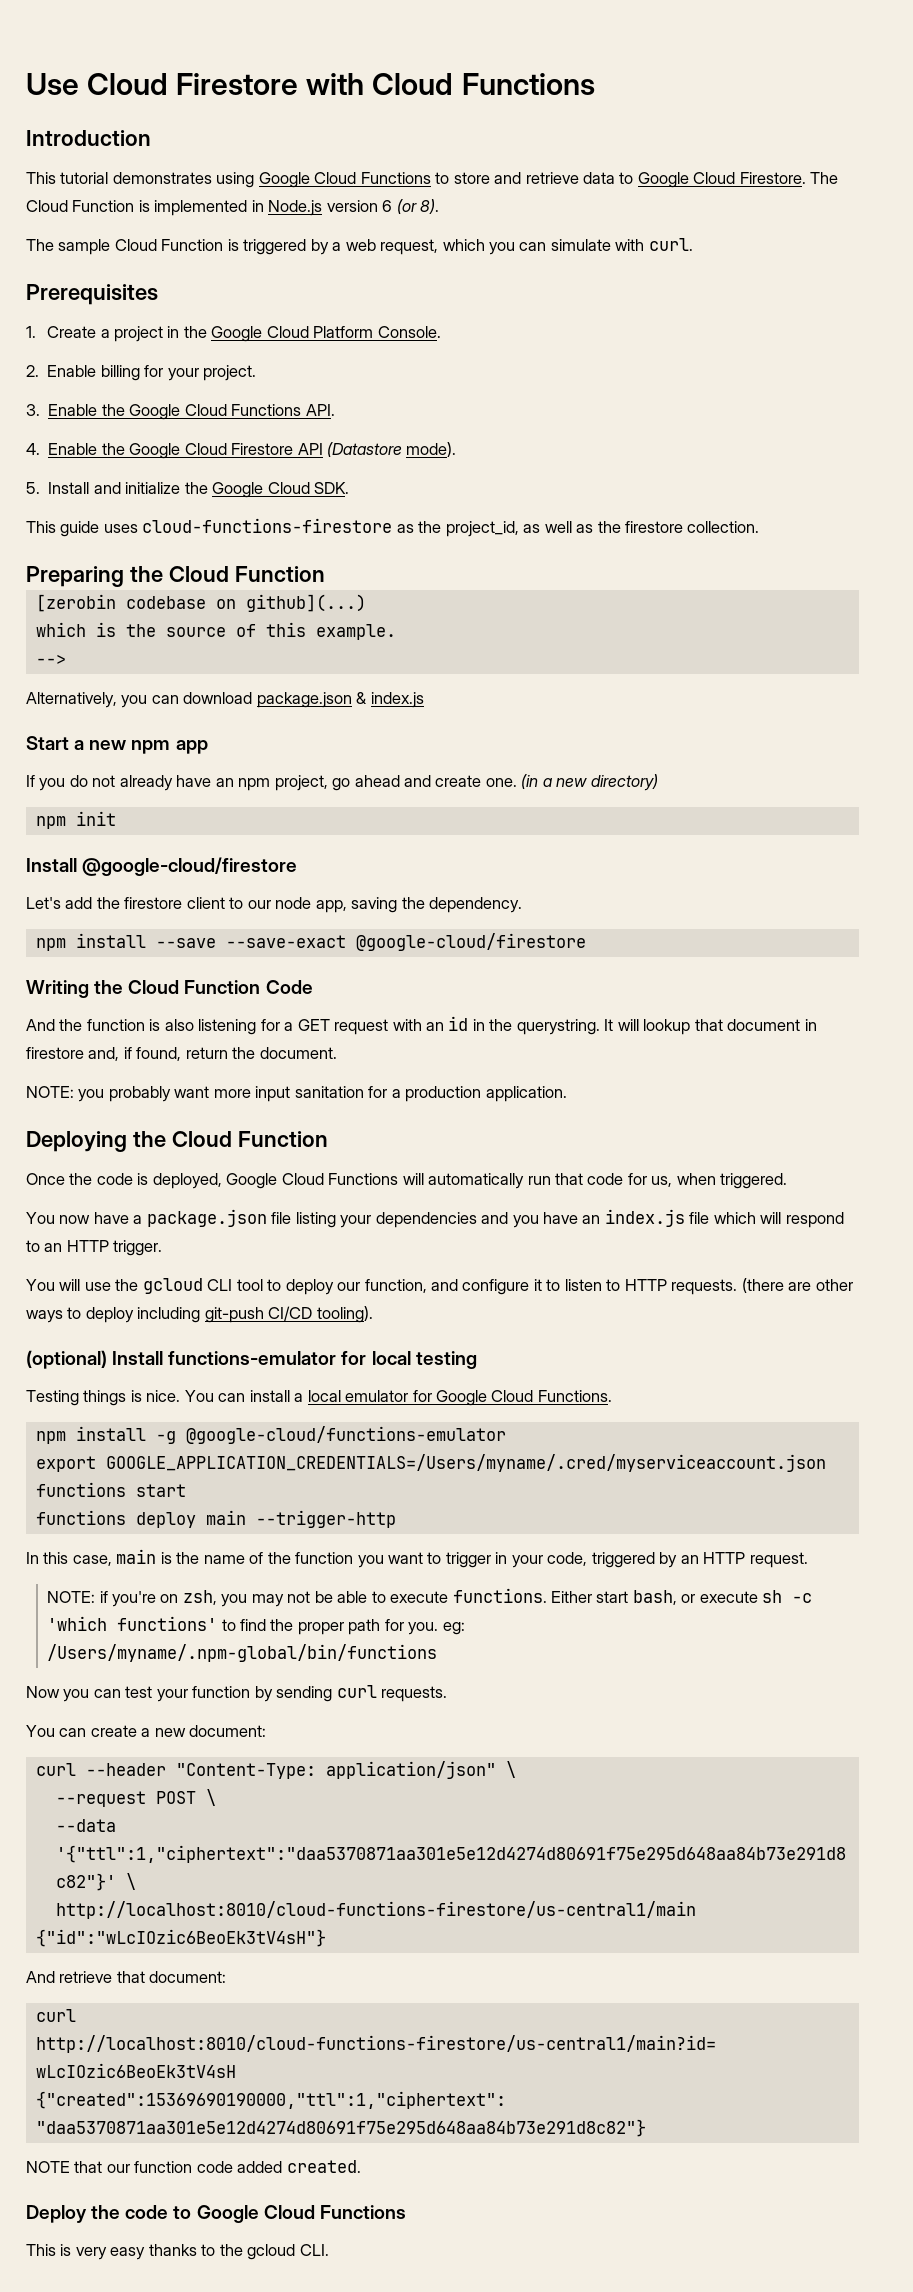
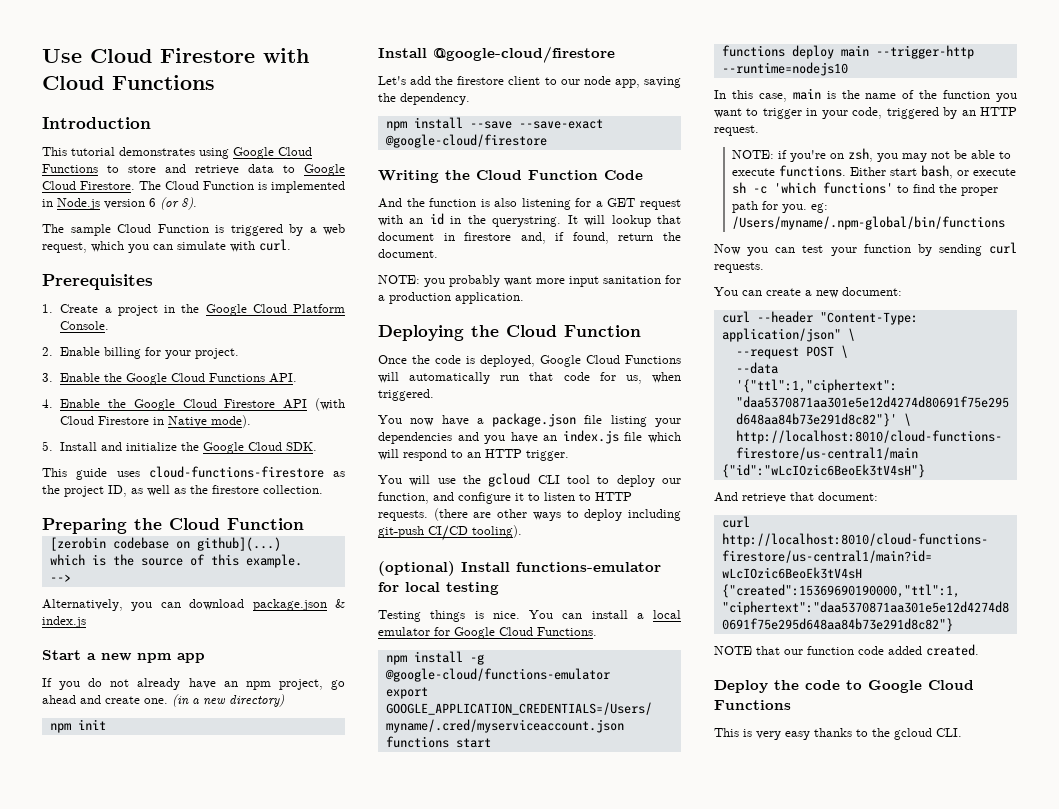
- 4. Enable the Google Cloud Firestore API (Datastore mode).
+ 4. Enable the Google Cloud Firestore API (with Cloud Firestore in Native mode).
- This guide uses cloud-functions-firestore as the project_id, as well as the firestore collection.
+ This guide uses cloud-functions-firestore as the project ID, as well as the firestore collection.
- functions deploy main --trigger-http
+ functions deploy main --trigger-http --runtime=nodejs10

